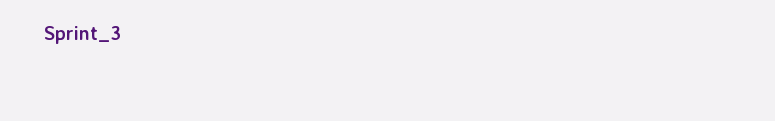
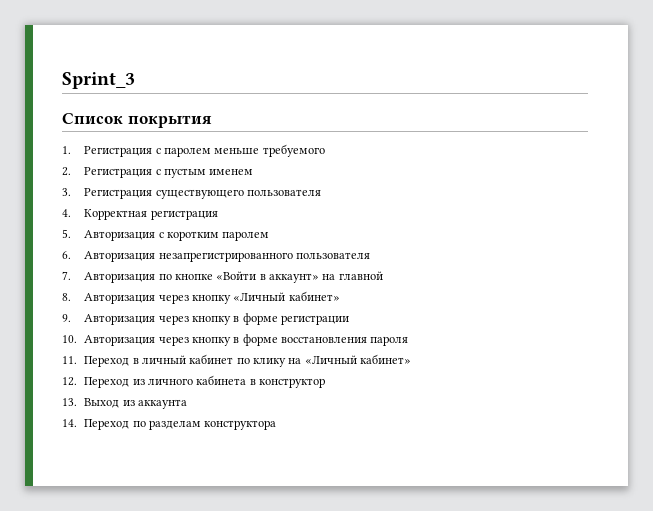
+ Список покрытия
+ 1. Регистрация с паролем меньше требуемого
+ 2. Регистрация с пустым именем
+ 3. Регистрация существующего пользователя
+ 4. Корректная регистрация
+ 5. Авторизация с коротким паролем
+ 6. Авторизация незапрегистрированного пользователя
+ 7. Авторизация по кнопке «Войти в аккаунт» на главной
+ 8. Авторизация через кнопку «Личный кабинет»
+ 9. Авторизация через кнопку в форме регистрации
+ 10. Авторизация через кнопку в форме восстановления пароля
+ 11. Переход в личный кабинет по клику на «Личный кабинет»
+ 12. Переход из личного кабинета в конструктор
+ 13. Выход из аккаунта
+ 14. Переход по разделам конструктора

